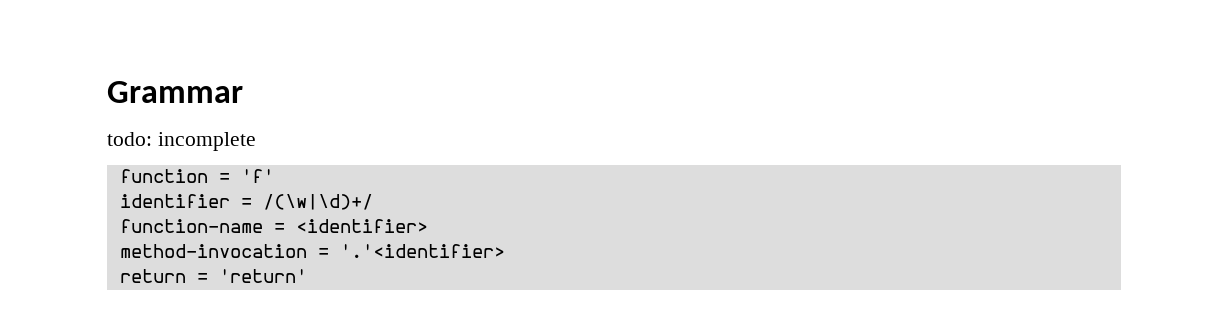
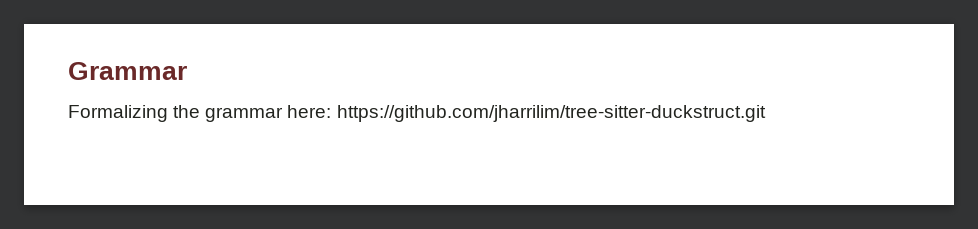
- todo: incomplete
- function = 'f'
- identifier = /(\w|\d)+/
- function-name = <identifier>
- method-invocation = '.'<identifier>
- return = 'return'
+ Formalizing the grammar here: https://github.com/jharrilim/tree-sitter-duckstruct.git

